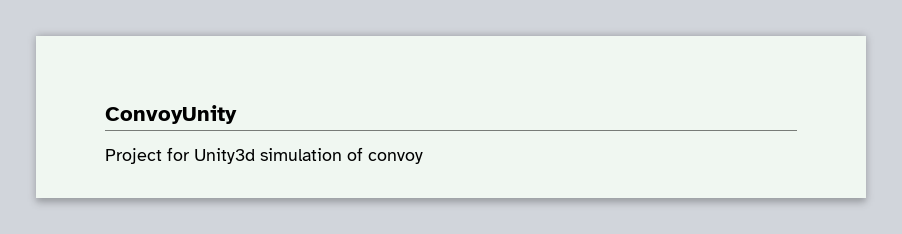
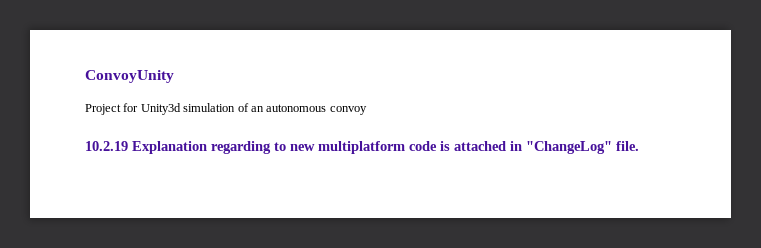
- Project for Unity3d simulation of convoy
+ Project for Unity3d simulation of an autonomous convoy
+ 10.2.19 Explanation regarding to new multiplatform code is attached in "ChangeLog" file.

